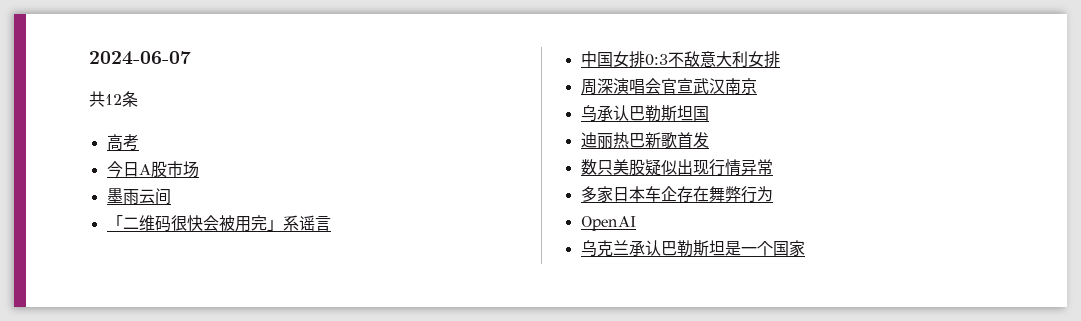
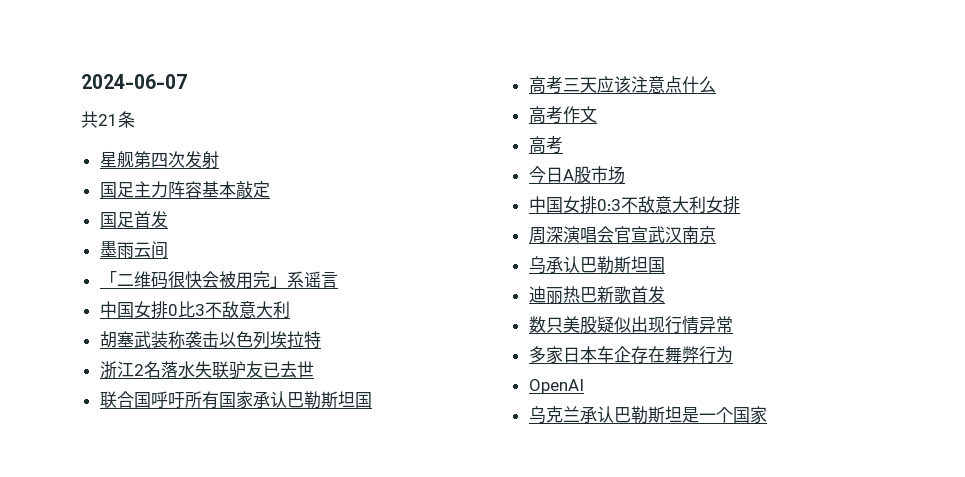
- 共12条
+ 共21条
- 高考
- 今日A股市场
+ 星舰第四次发射
+ 国足主力阵容基本敲定
+ 国足首发
+ 中国女排0比3不敌意大利
+ 胡塞武装称袭击以色列埃拉特
+ 浙江2名落水失联驴友已去世
+ 联合国呼吁所有国家承认巴勒斯坦国
+ 高考三天应该注意点什么
+ 高考作文
+ 高考
+ 今日A股市场

